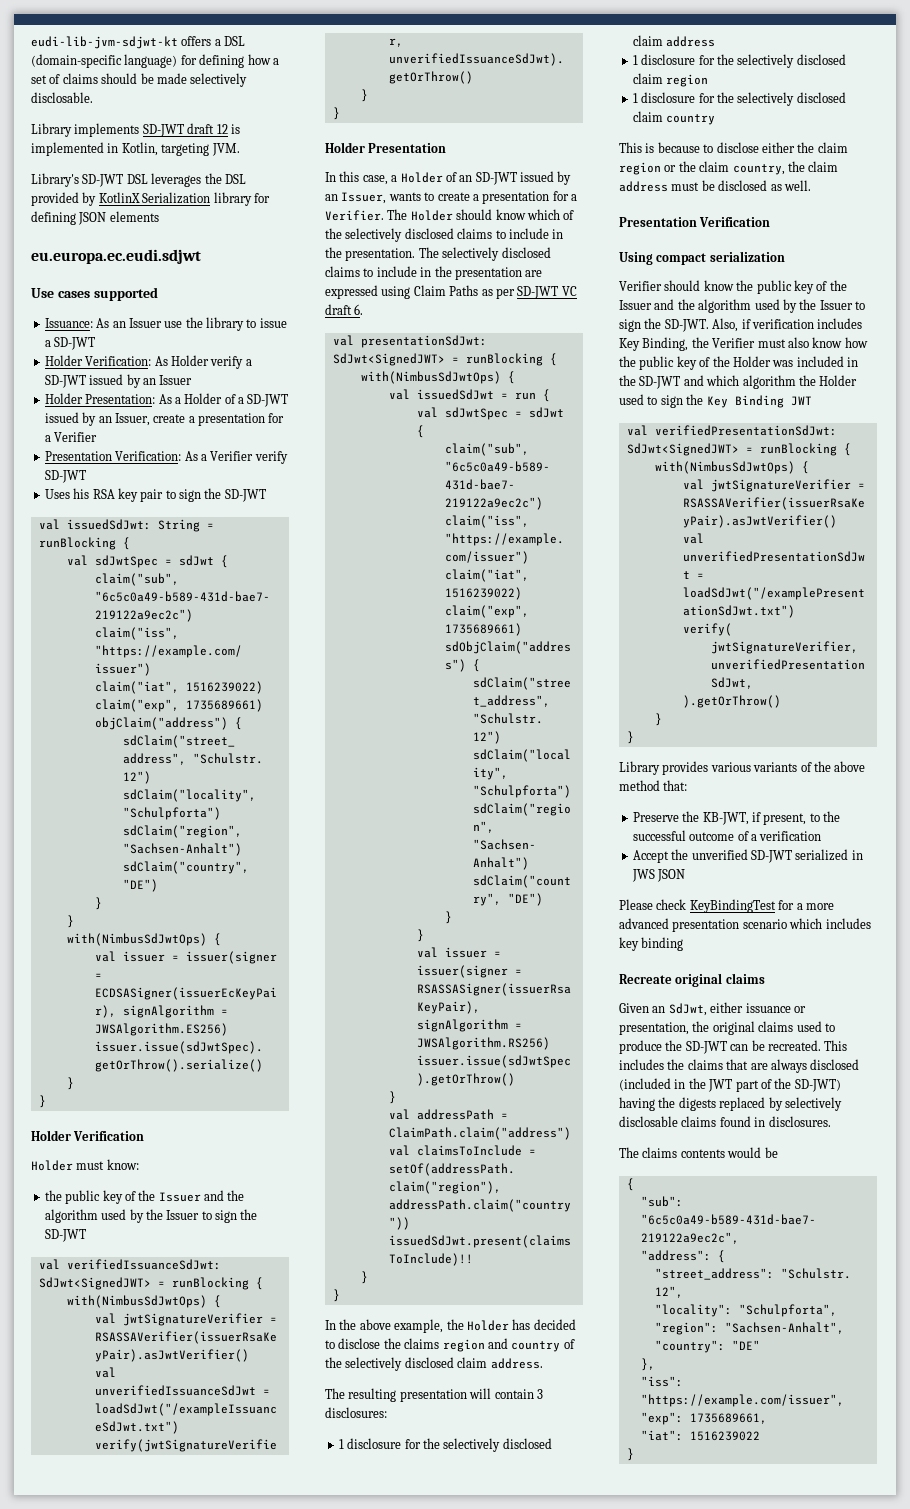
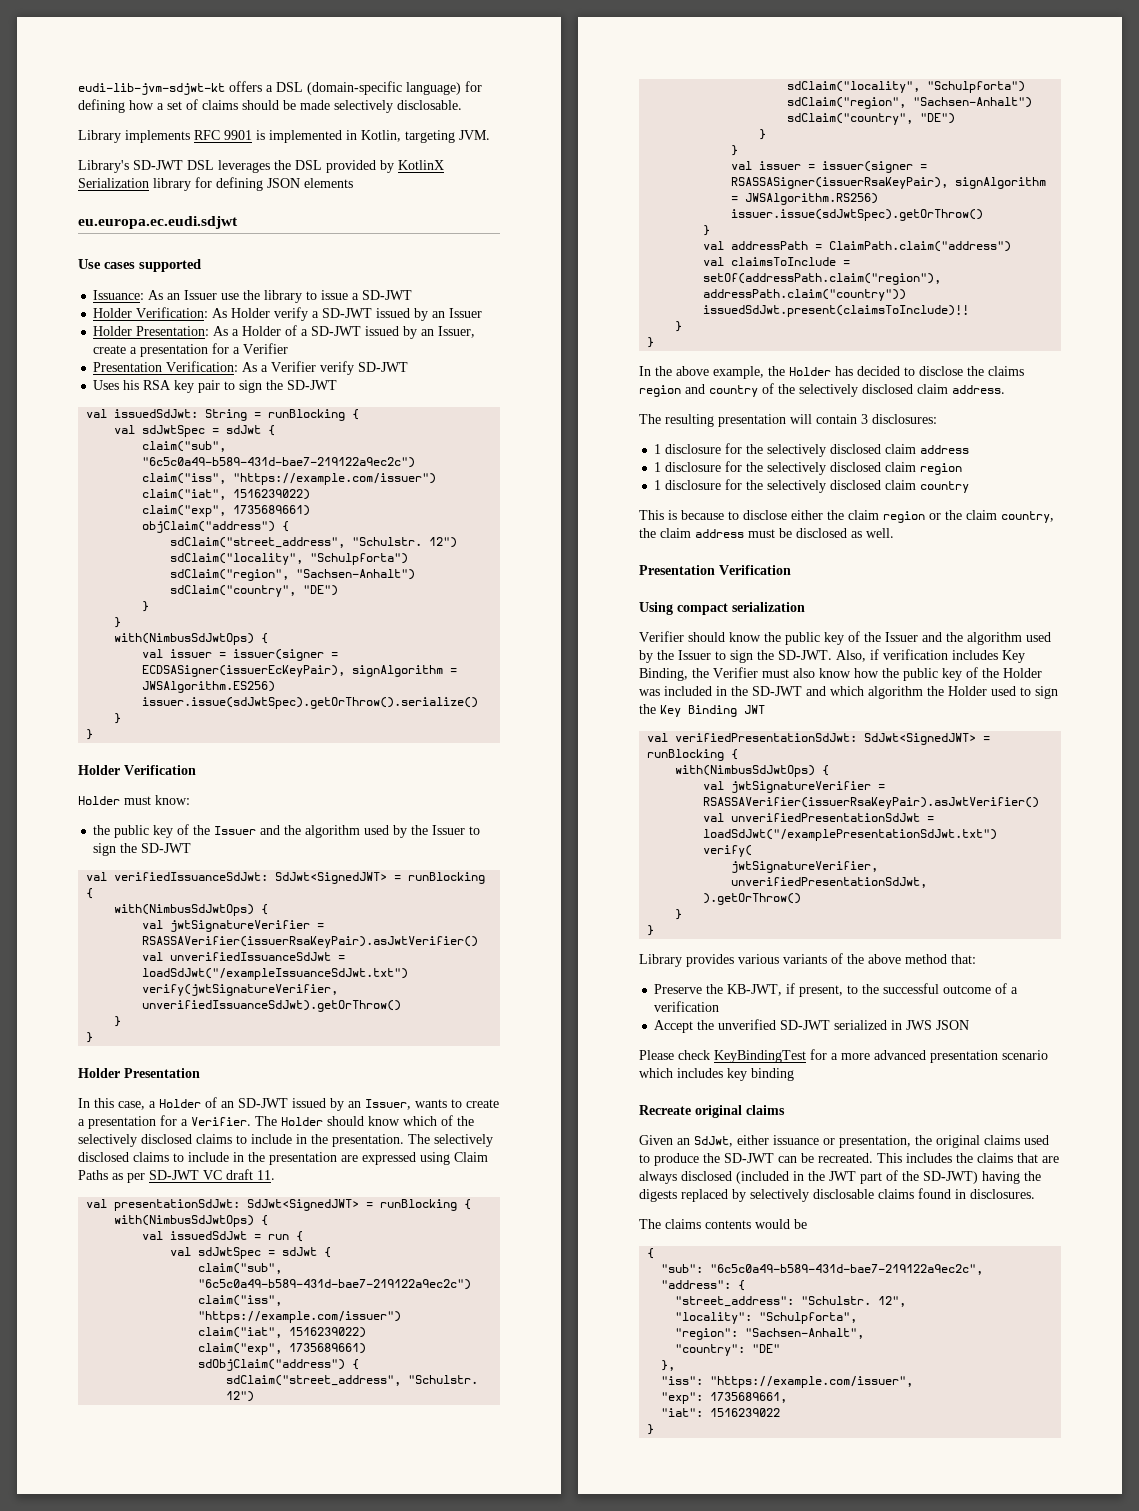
- Library implements SD-JWT draft 12 is implemented in Kotlin, targeting JVM.
+ Library implements RFC 9901 is implemented in Kotlin, targeting JVM.
- The selectively disclosed claims to include in the presentation are expressed using Claim Paths as per SD-JWT VC draft 6.
+ The selectively disclosed claims to include in the presentation are expressed using Claim Paths as per SD-JWT VC draft 11.

